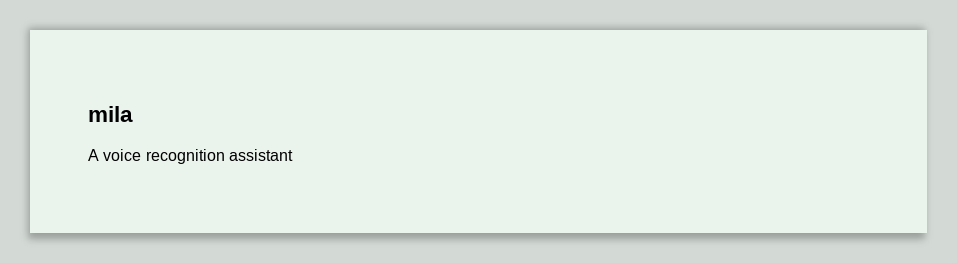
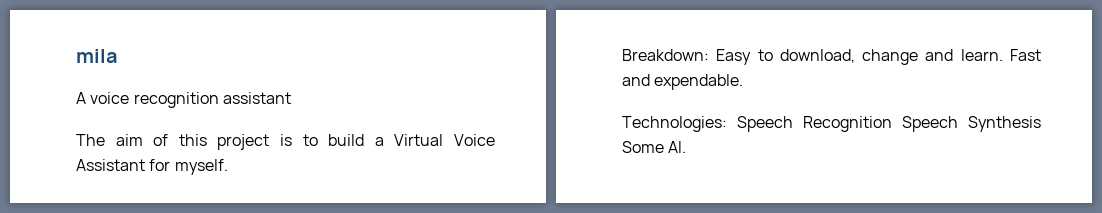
+ The aim of this project is to build a Virtual Voice Assistant for myself.
+ Breakdown: Easy to download, change and learn. Fast and expendable.
+ Technologies: Speech Recognition Speech Synthesis Some AI.

